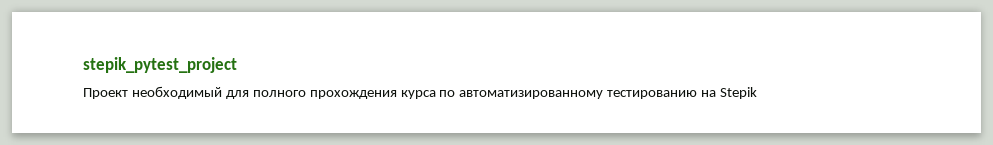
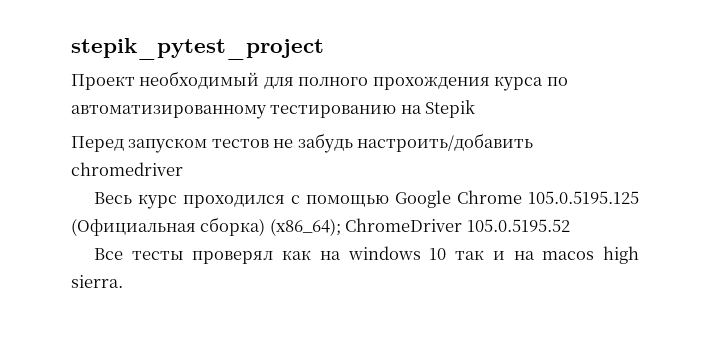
+ Перед запуском тестов не забудь настроить/добавить chromedriver
+ Весь курс проходился с помощью Google Chrome 105.0.5195.125 (Официальная сборка) (x86_64); ChromeDriver 105.0.5195.52
+ Все тесты проверял как на windows 10 так и на macos high sierra.

